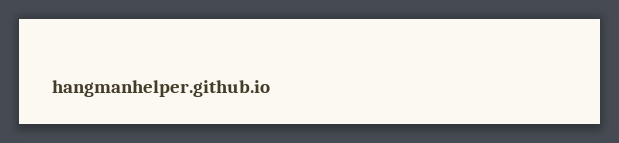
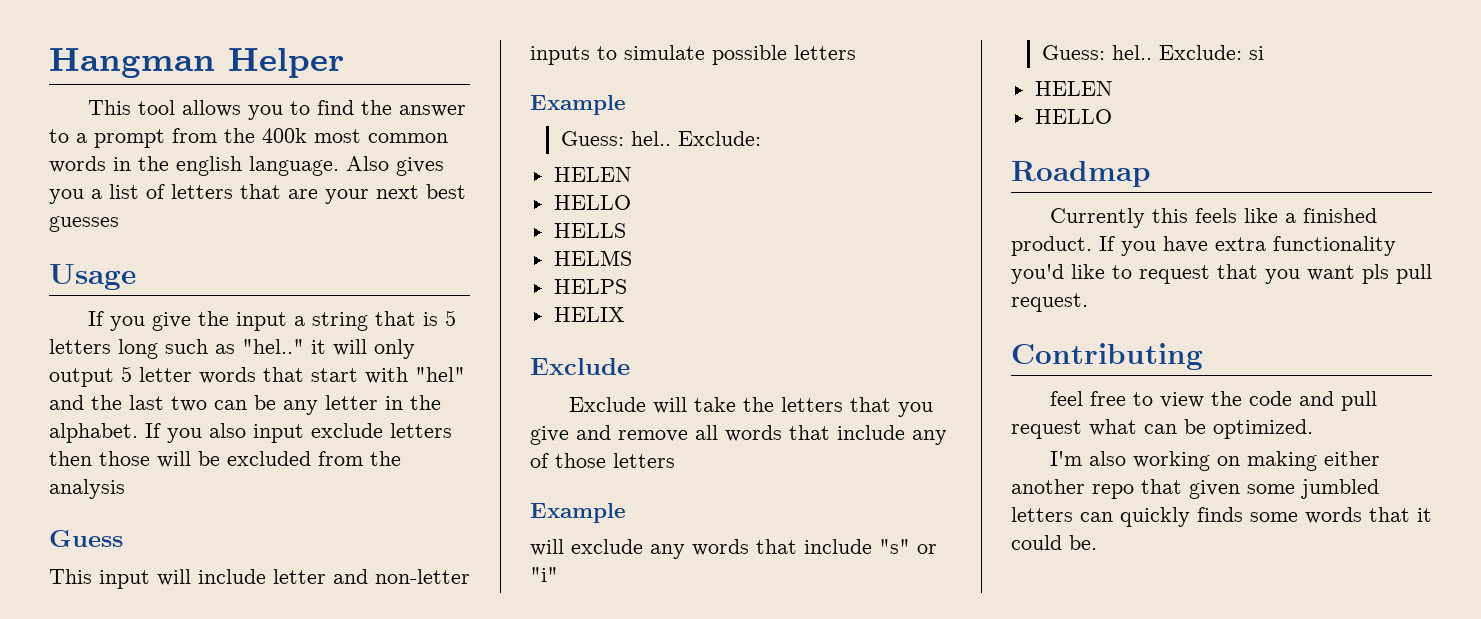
- hangmanhelper.github.io
+ Hangman Helper
+ This tool allows you to find the answer to a prompt from the 400k most common words in the english language. Also gives you a list of letters that are your next best guesses
+ Usage
+ If you give the input a string that is 5 letters long such as "hel.." it will only output 5 letter words that start with "hel" and the last two can be any letter in the alphabet. If you also input exclude letters then those will be excluded from the analysis
+ Guess
+ This input will include letter and non-letter inputs to simulate possible letters
+ Example
+ Guess: hel.. Exclude:
+ HELEN
+ HELLO
+ HELLS
+ HELMS
+ HELPS
+ HELIX
+ Exclude
+ Exclude will take the letters that you give and remove all words that include any of those letters
+ Example
+ will exclude any words that include "s" or "i"
+ Guess: hel.. Exclude: si
+ HELEN
+ HELLO
+ Roadmap
+ Currently this feels like a finished product. If you have extra functionality you'd like to request that you want pls pull request.
+ Contributing
+ feel free to view the code and pull request what can be optimized.
+ I'm also working on making either another repo that given some jumbled letters can quickly finds some words that it could be.

